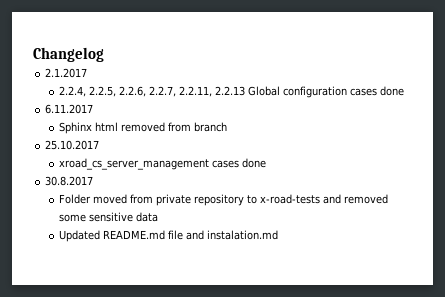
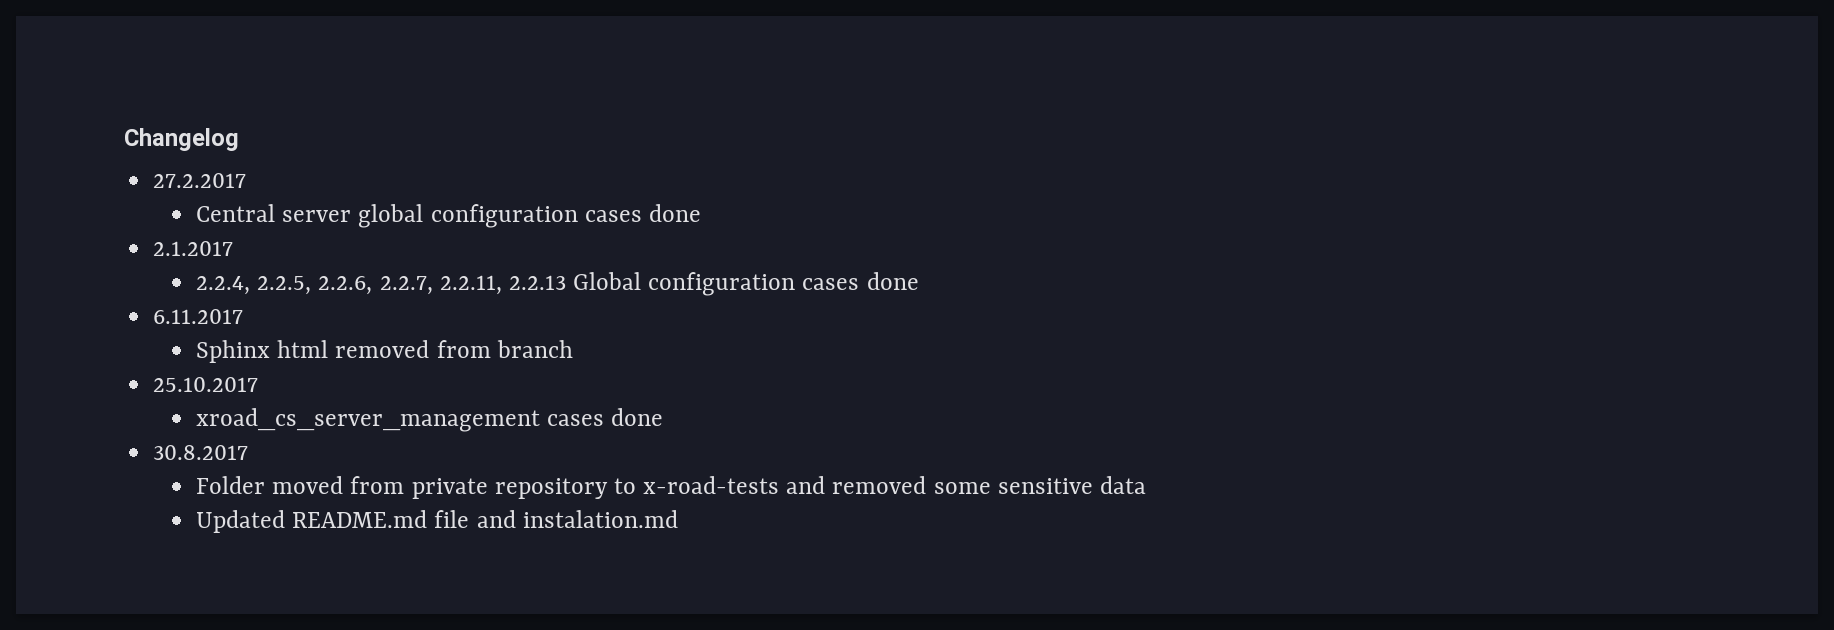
+ 27.2.2017
+ Central server global configuration cases done

